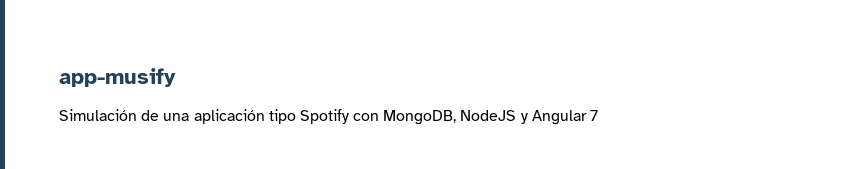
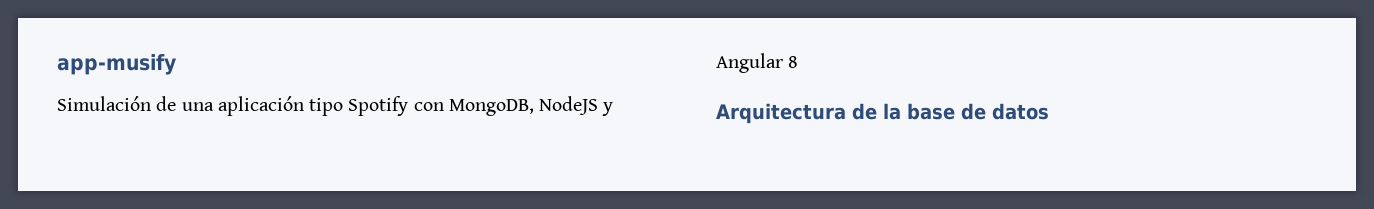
- Simulación de una aplicación tipo Spotify con MongoDB, NodeJS y Angular 7
+ Simulación de una aplicación tipo Spotify con MongoDB, NodeJS y Angular 8
+ Arquitectura de la base de datos

